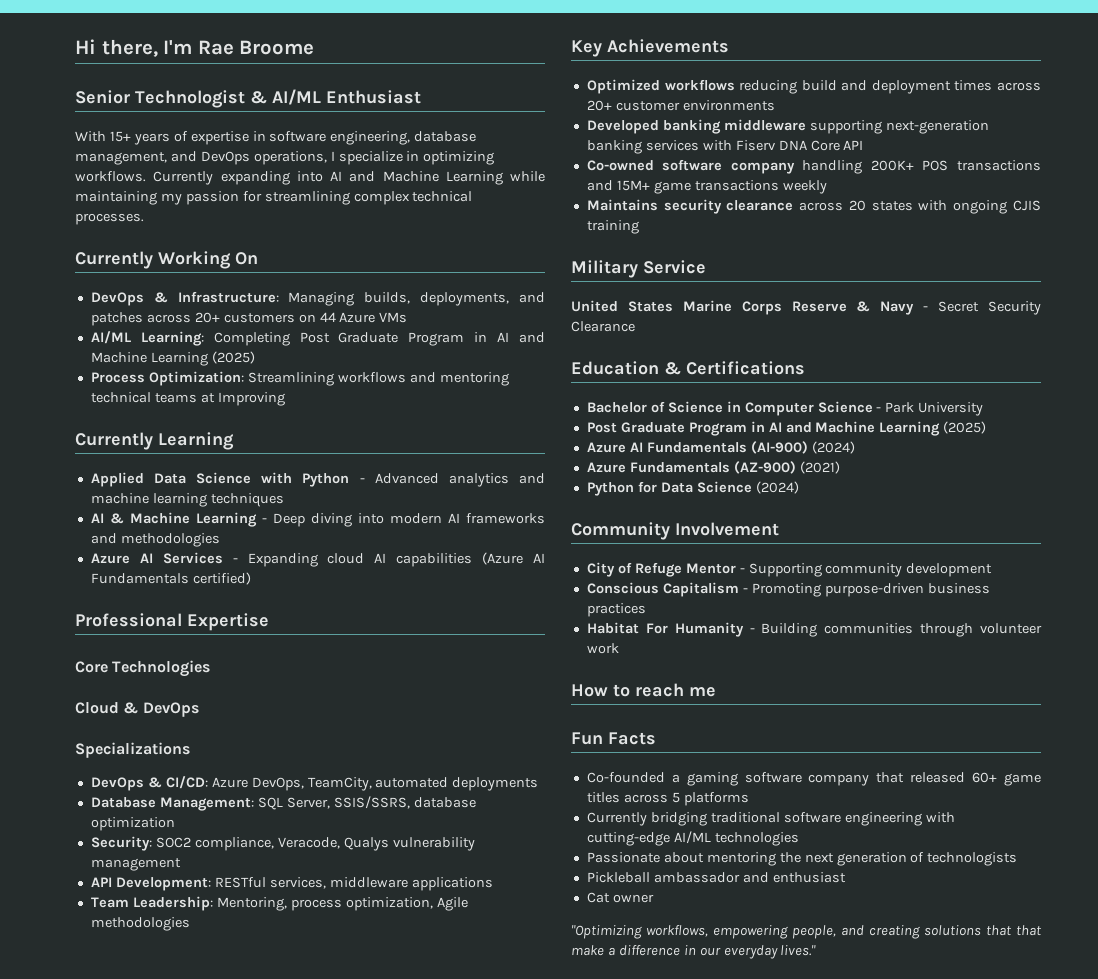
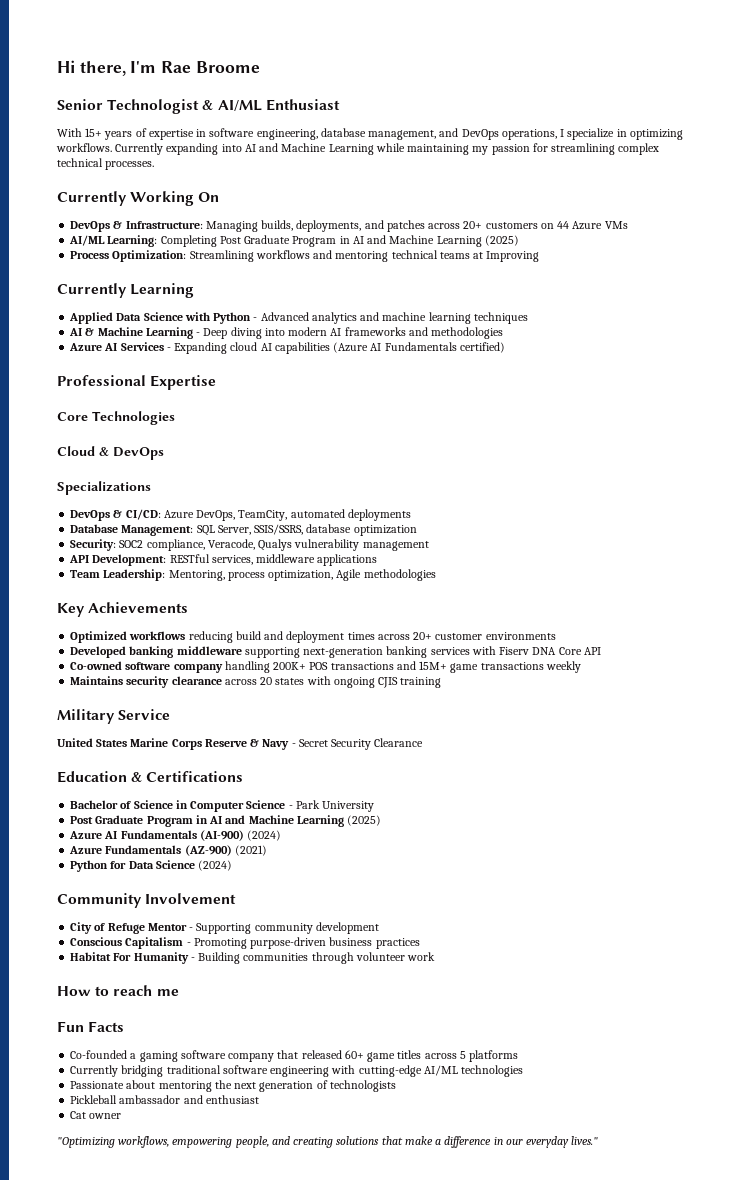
- "Optimizing workflows, empowering people, and creating solutions that that make a difference in our everyday lives."
+ "Optimizing workflows, empowering people, and creating solutions that make a difference in our everyday lives."

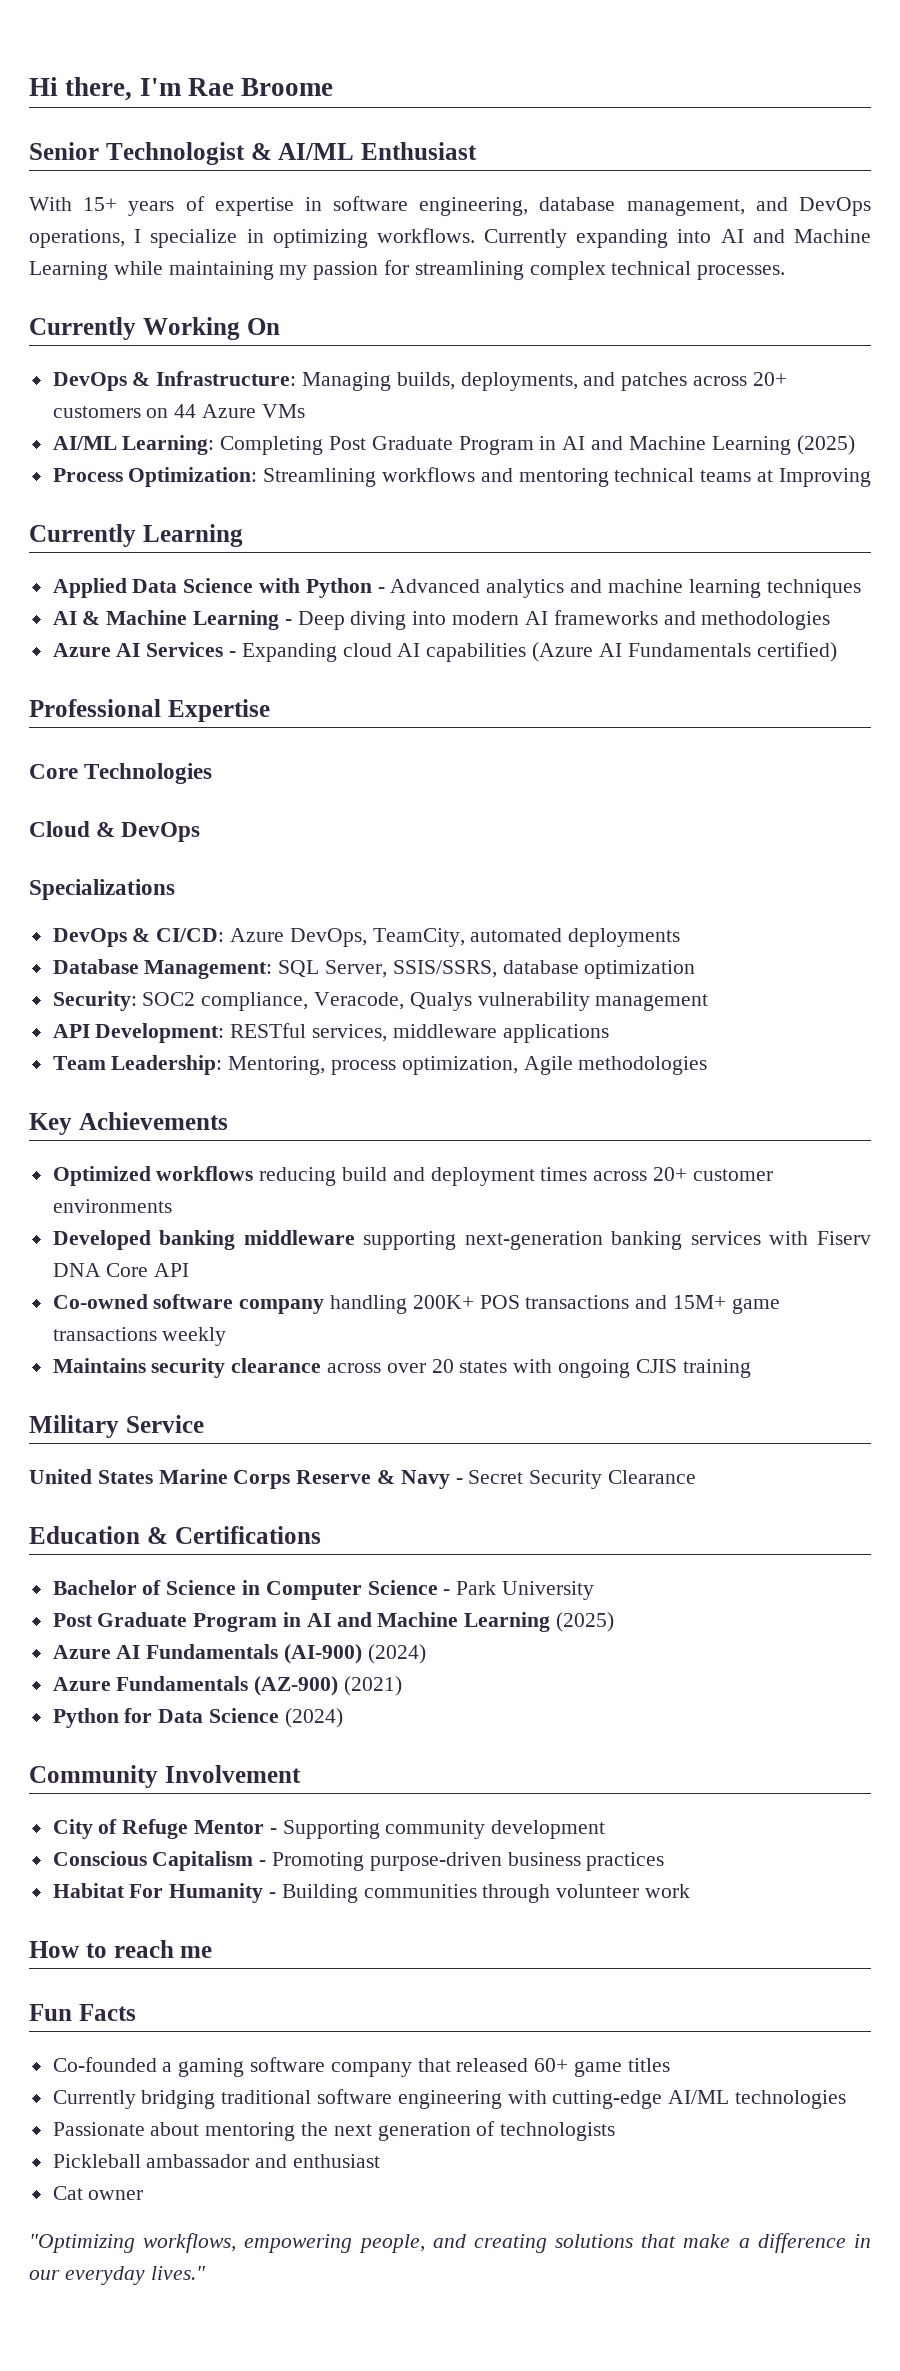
- Maintains security clearance across 20 states with ongoing CJIS training
+ Maintains security clearance across over 20 states with ongoing CJIS training
- Co-founded a gaming software company that released 60+ game titles across 5 platforms
+ Co-founded a gaming software company that released 60+ game titles

